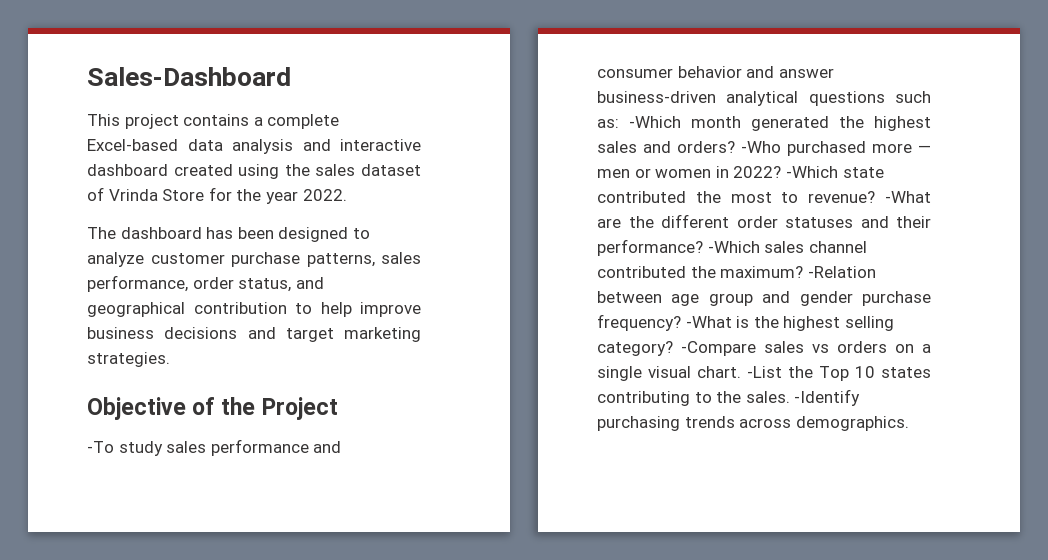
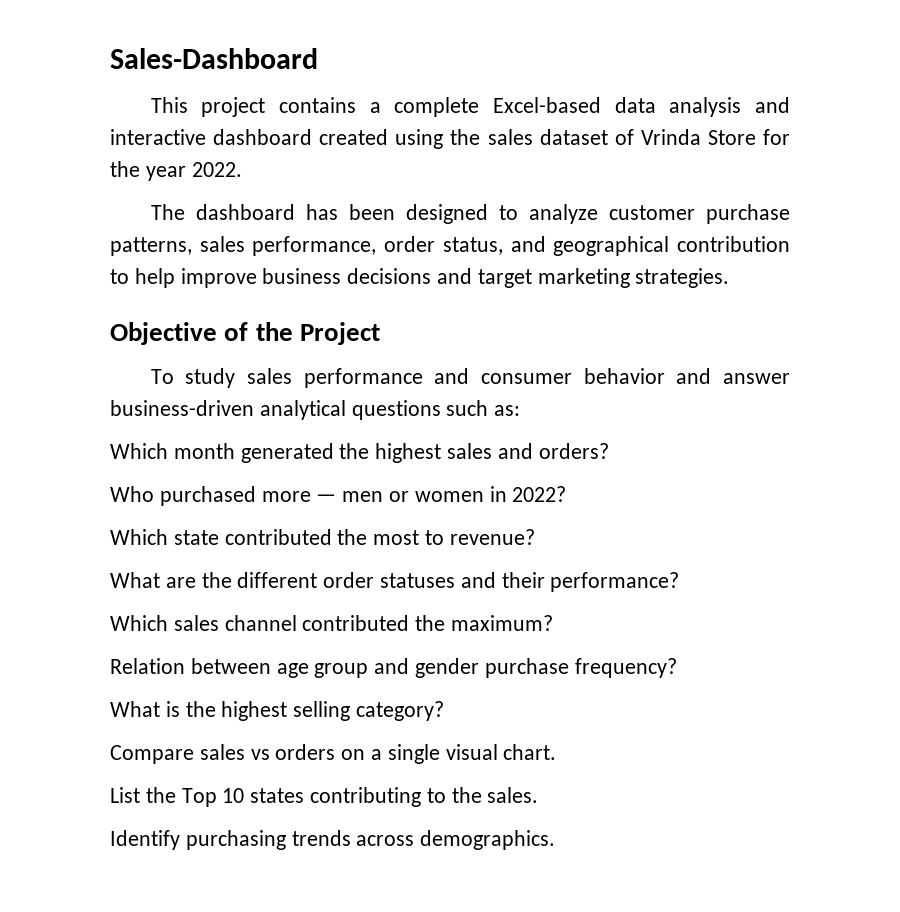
- -To study sales performance and consumer behavior and answer business-driven analytical questions such as: -Which month generated the highest sales and orders? -Who purchased more — men or women in 2022? -Which state contributed the most to revenue? -What are the different order statuses and their performance? -Which sales channel contributed the maximum? -Relation between age group and gender purchase frequency? -What is the highest selling category? -Compare sales vs orders on a single visual chart. -List the Top 10 states contributing to the sales. -Identify purchasing trends across demographics.
+ To study sales performance and consumer behavior and answer business-driven analytical questions such as:
+ Which month generated the highest sales and orders?
+ Who purchased more — men or women in 2022?
+ Which state contributed the most to revenue?
+ What are the different order statuses and their performance?
+ Which sales channel contributed the maximum?
+ Relation between age group and gender purchase frequency?
+ What is the highest selling category?
+ Compare sales vs orders on a single visual chart.
+ List the Top 10 states contributing to the sales.
+ Identify purchasing trends across demographics.

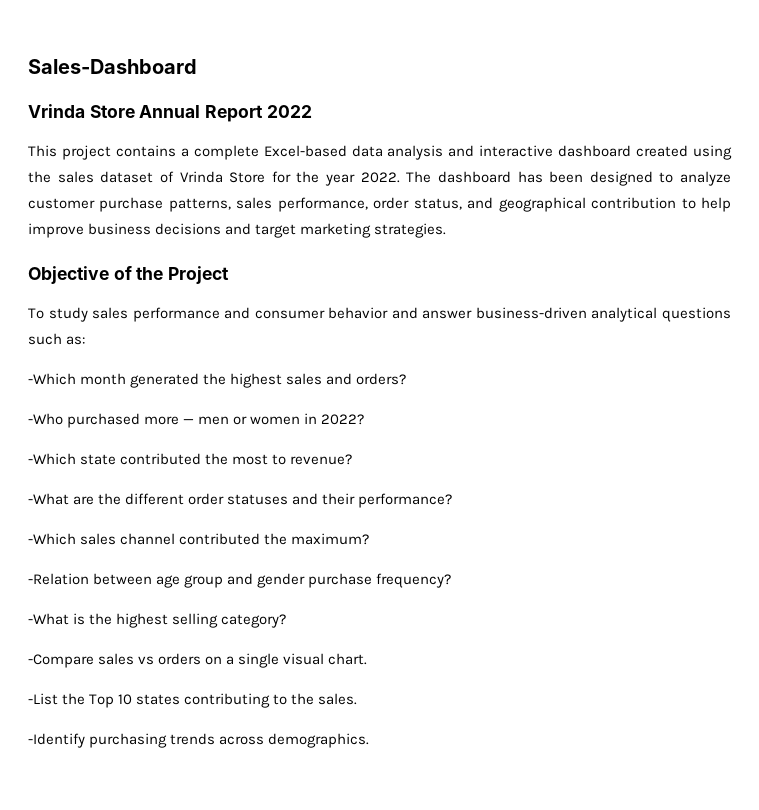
+ Vrinda Store Annual Report 2022
- This project contains a complete Excel-based data analysis and interactive dashboard created using the sales dataset of Vrinda Store for the year 2022.
- The dashboard has been designed to analyze customer purchase patterns, sales performance, order status, and geographical contribution to help improve business decisions and target marketing strategies.
+ This project contains a complete Excel-based data analysis and interactive dashboard created using the sales dataset of Vrinda Store for the year 2022. The dashboard has been designed to analyze customer purchase patterns, sales performance, order status, and geographical contribution to help improve business decisions and target marketing strategies.
- Which month generated the highest sales and orders?
+ -Which month generated the highest sales and orders?
- Who purchased more — men or women in 2022?
+ -Who purchased more — men or women in 2022?
- Which state contributed the most to revenue?
+ -Which state contributed the most to revenue?
- What are the different order statuses and their performance?
+ -What are the different order statuses and their performance?
- Which sales channel contributed the maximum?
+ -Which sales channel contributed the maximum?
- Relation between age group and gender purchase frequency?
+ -Relation between age group and gender purchase frequency?
- What is the highest selling category?
+ -What is the highest selling category?
- Compare sales vs orders on a single visual chart.
+ -Compare sales vs orders on a single visual chart.
- List the Top 10 states contributing to the sales.
+ -List the Top 10 states contributing to the sales.
- Identify purchasing trends across demographics.
+ -Identify purchasing trends across demographics.

